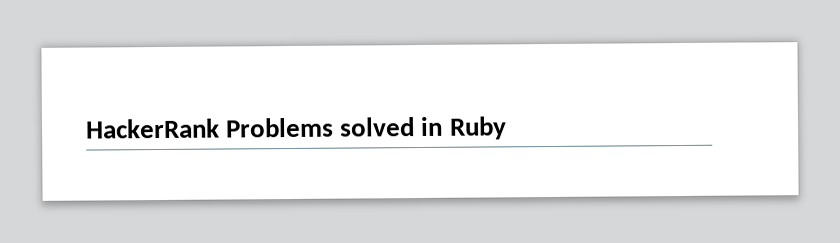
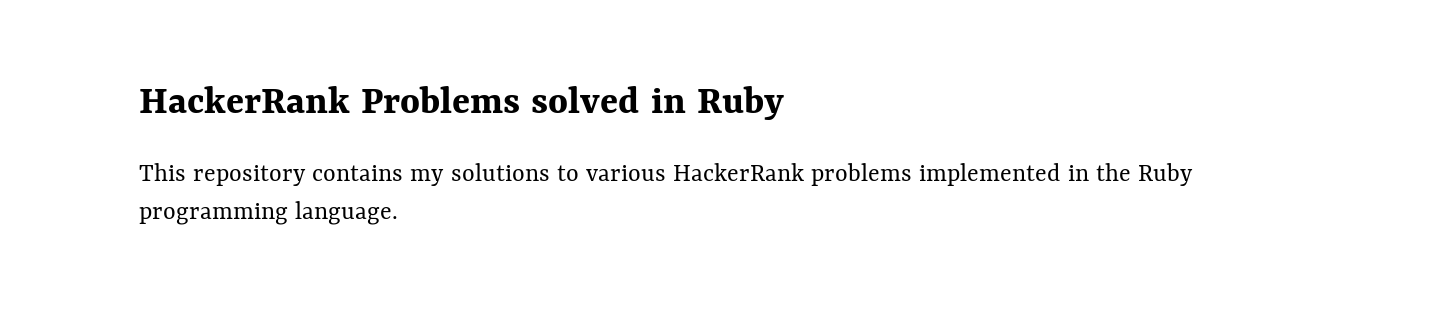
+ This repository contains my solutions to various HackerRank problems implemented in the Ruby programming language.

